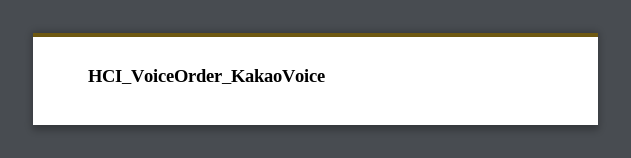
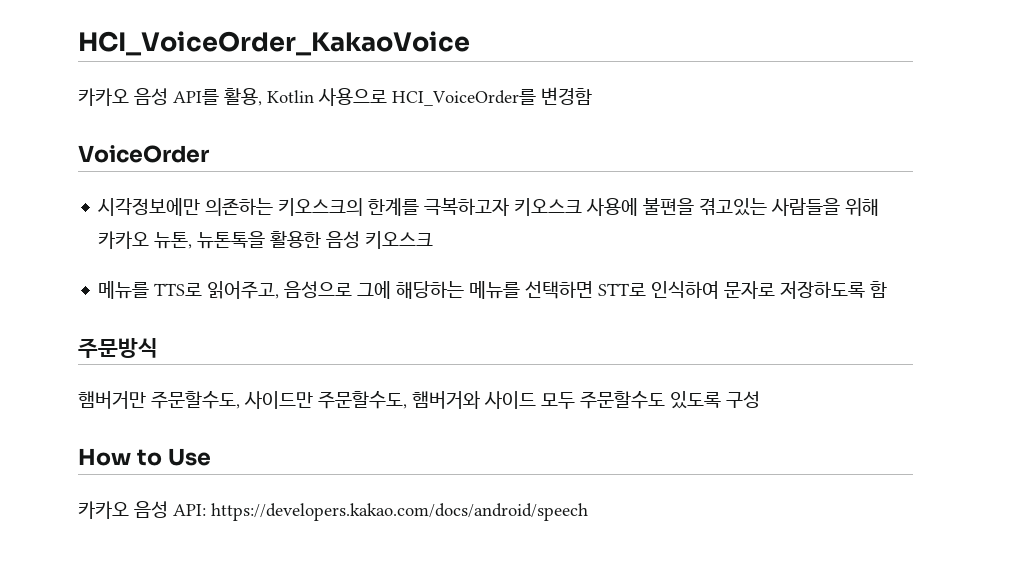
+ 카카오 음성 API를 활용, Kotlin 사용으로 HCI_VoiceOrder를 변경함
+ VoiceOrder
+ 시각정보에만 의존하는 키오스크의 한계를 극복하고자 키오스크 사용에 불편을 겪고있는 사람들을 위해 카카오 뉴톤, 뉴톤톡을 활용한 음성 키오스크
+ 메뉴를 TTS로 읽어주고, 음성으로 그에 해당하는 메뉴를 선택하면 STT로 인식하여 문자로 저장하도록 함
+ 주문방식
+ 햄버거만 주문할수도, 사이드만 주문할수도, 햄버거와 사이드 모두 주문할수도 있도록 구성
+ How to Use
+ 카카오 음성 API: https://developers.kakao.com/docs/android/speech

